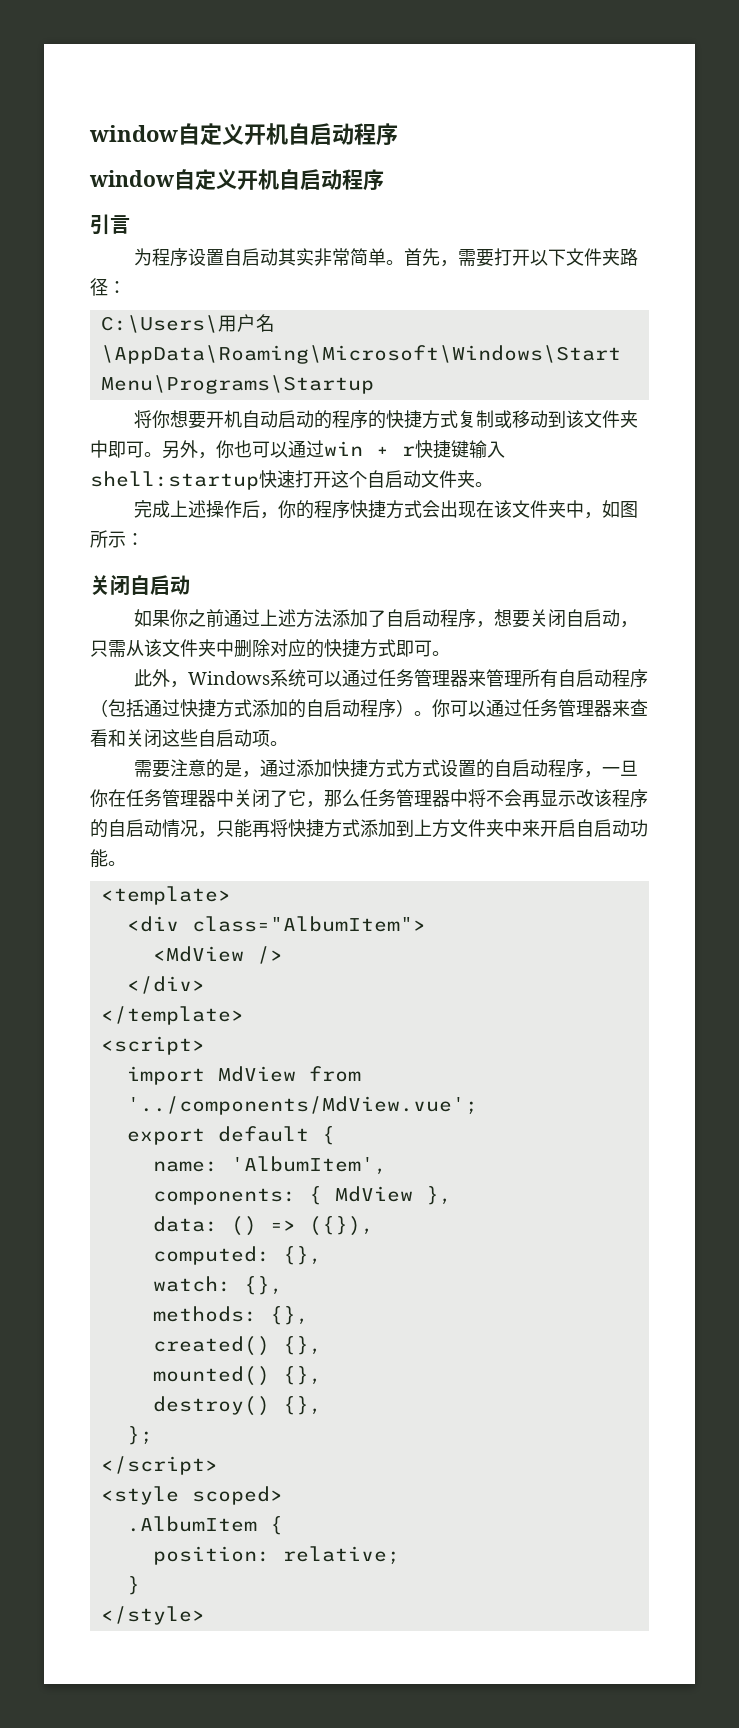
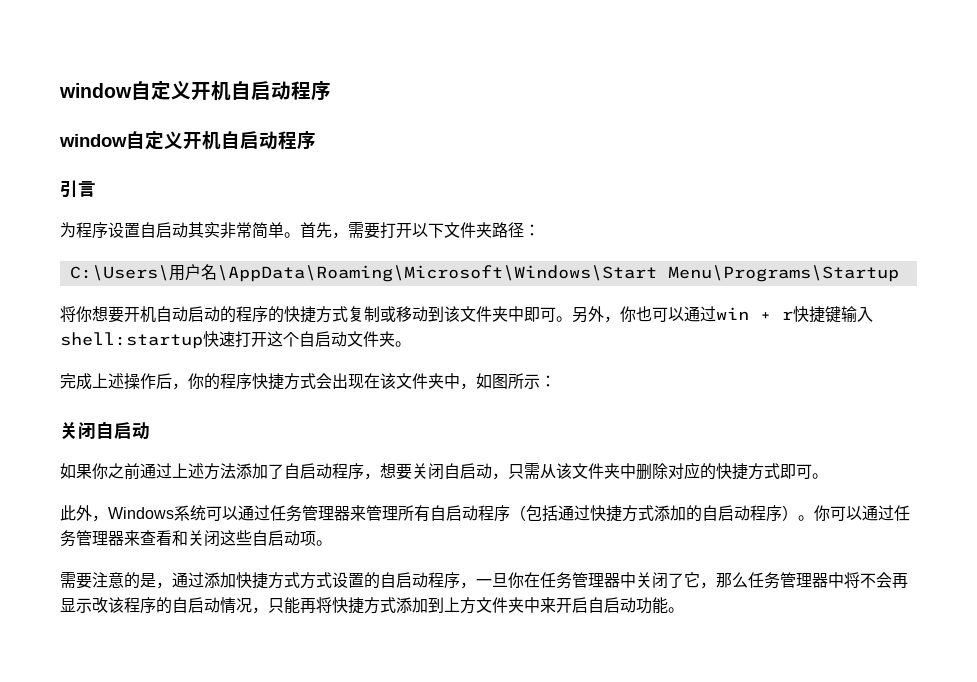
- <template>
- <div class="AlbumItem">
- <MdView />
- </div>
- </template>
- <script>
- import MdView from '../components/MdView.vue';
- export default {
- name: 'AlbumItem',
- components: { MdView },
- data: () => ({}),
- computed: {},
- watch: {},
- methods: {},
- created() {},
- mounted() {},
- destroy() {},
- };
- </script>
- <style scoped>
- .AlbumItem {
- position: relative;
- }
- </style>

